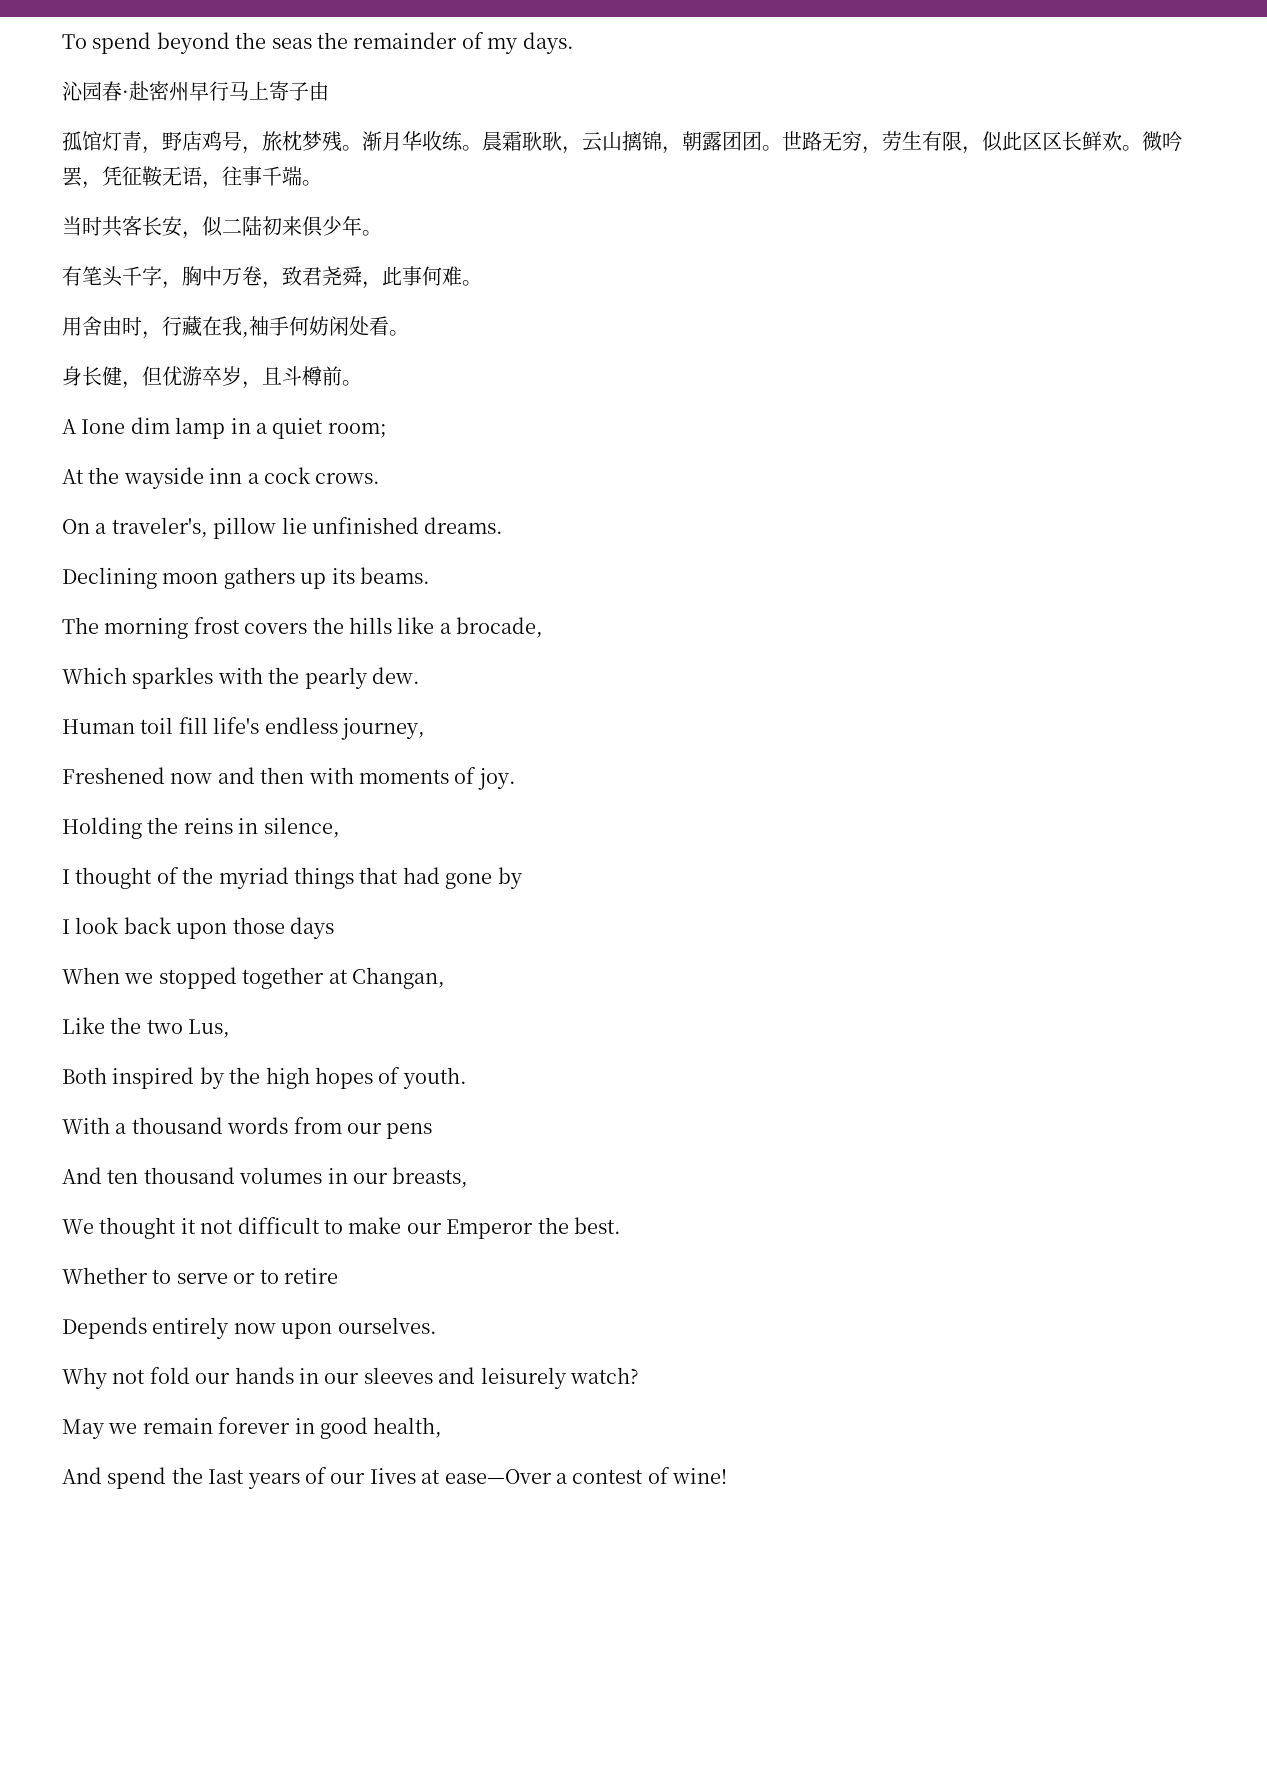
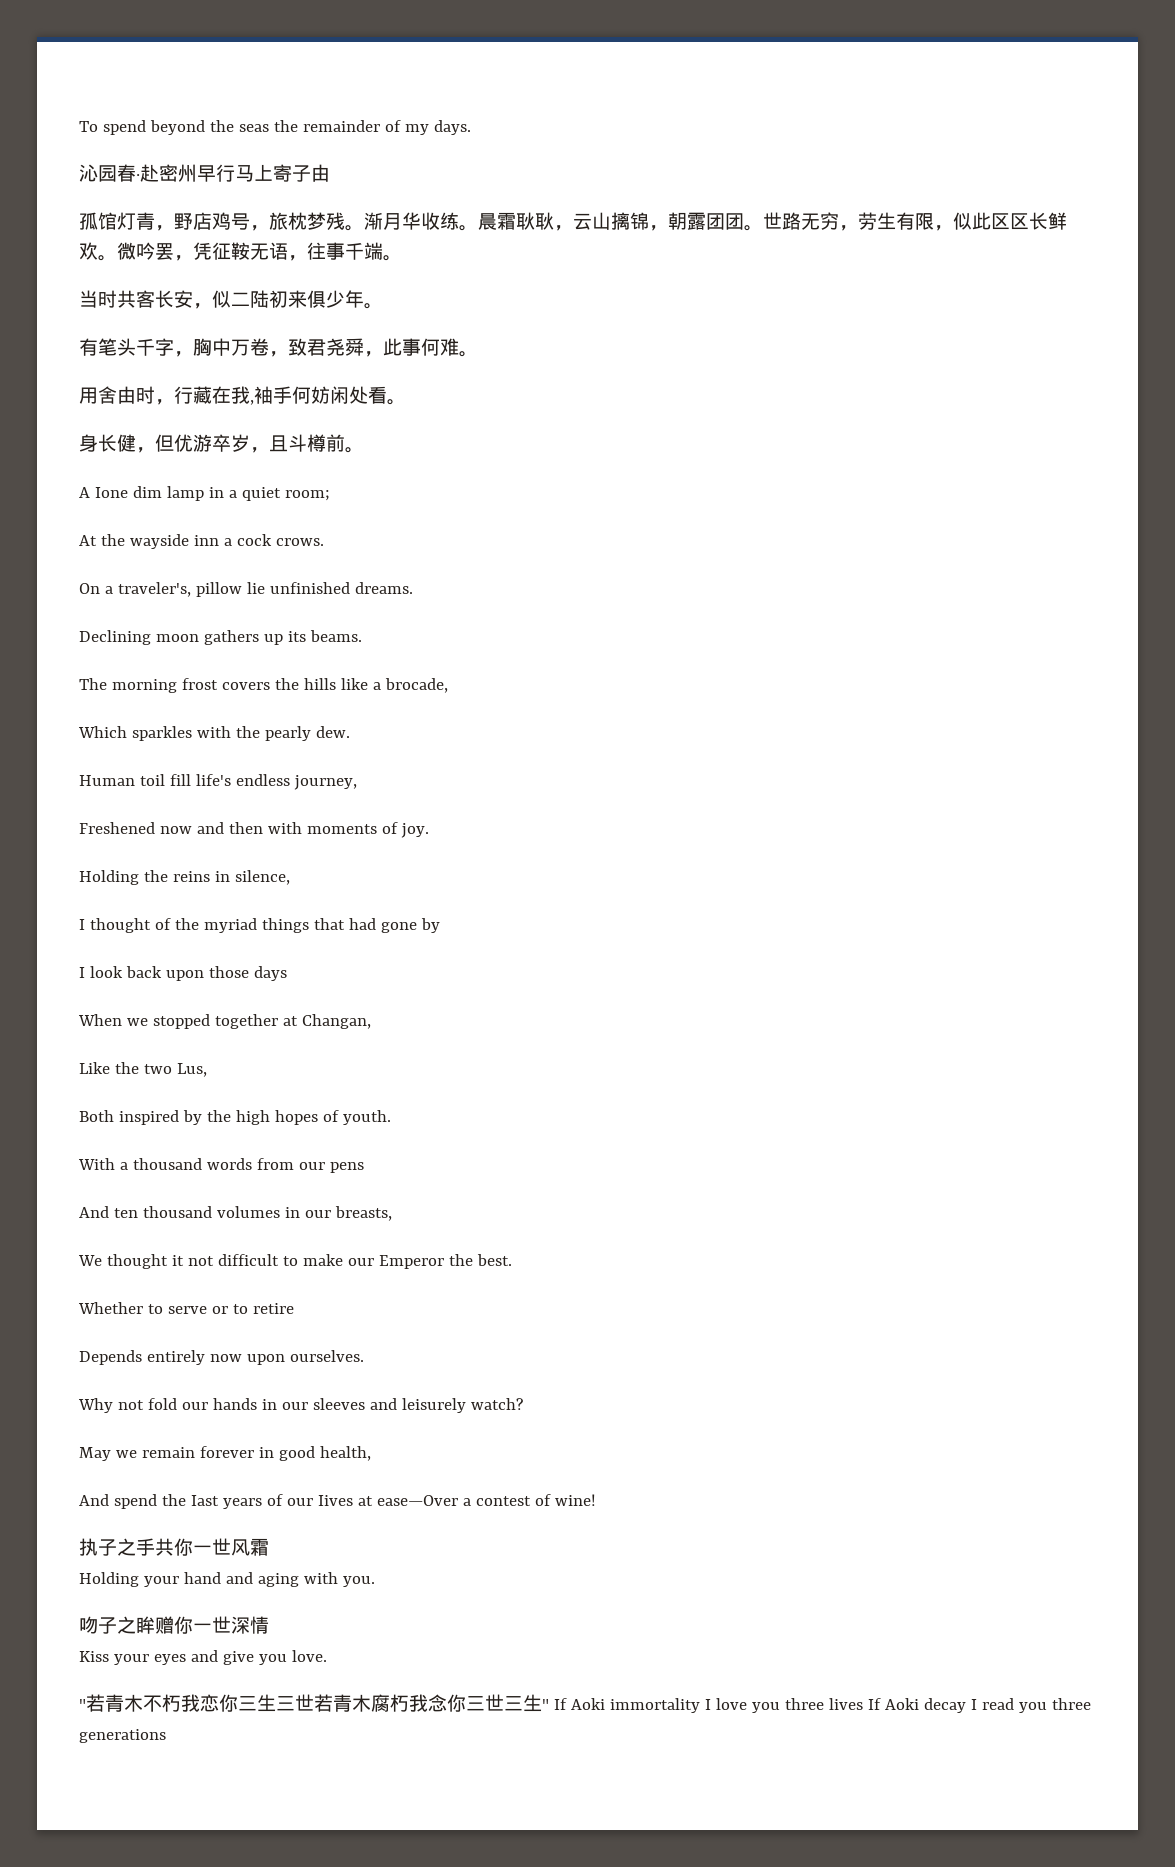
+ 执子之手共你一世风霜
+ Holding your hand and aging with you.
+ 吻子之眸赠你一世深情
+ Kiss your eyes and give you love.
+ "若青木不朽我恋你三生三世若青木腐朽我念你三世三生" If Aoki immortality I love you three lives If Aoki decay I read you three generations

